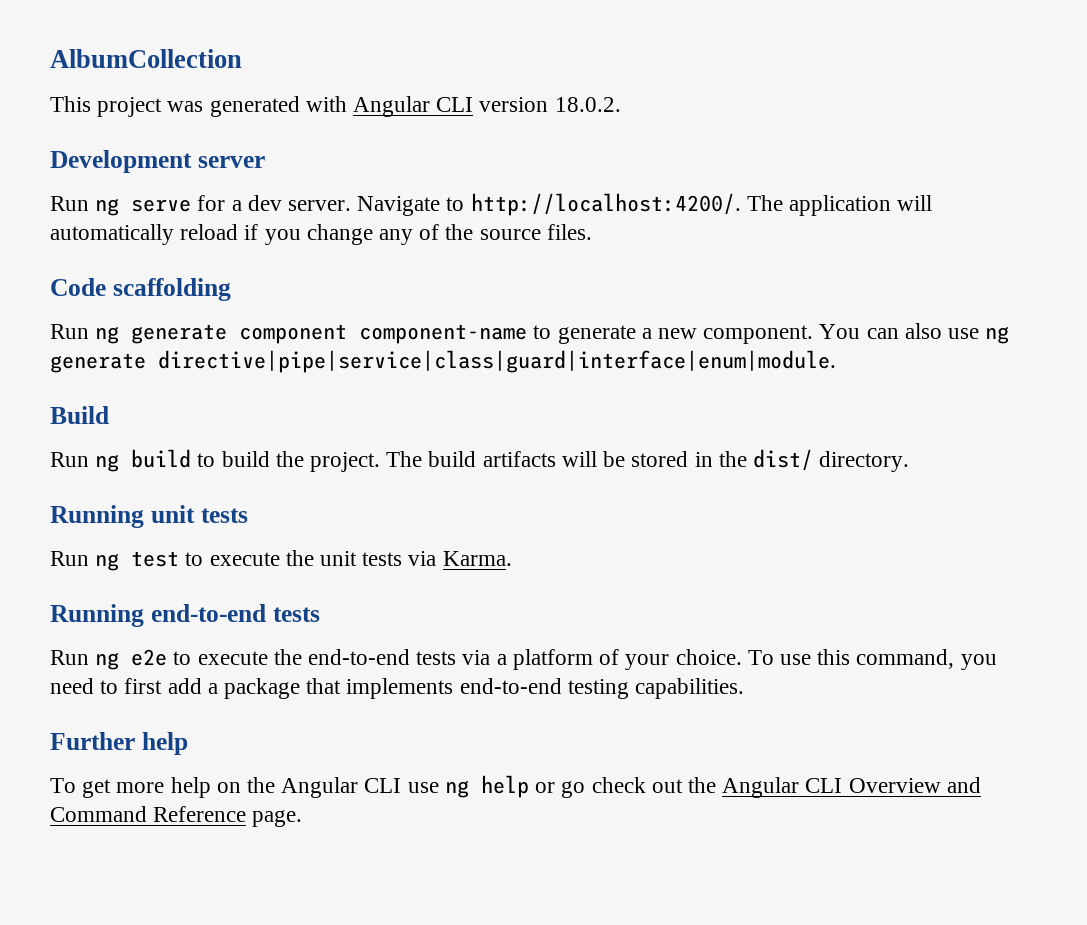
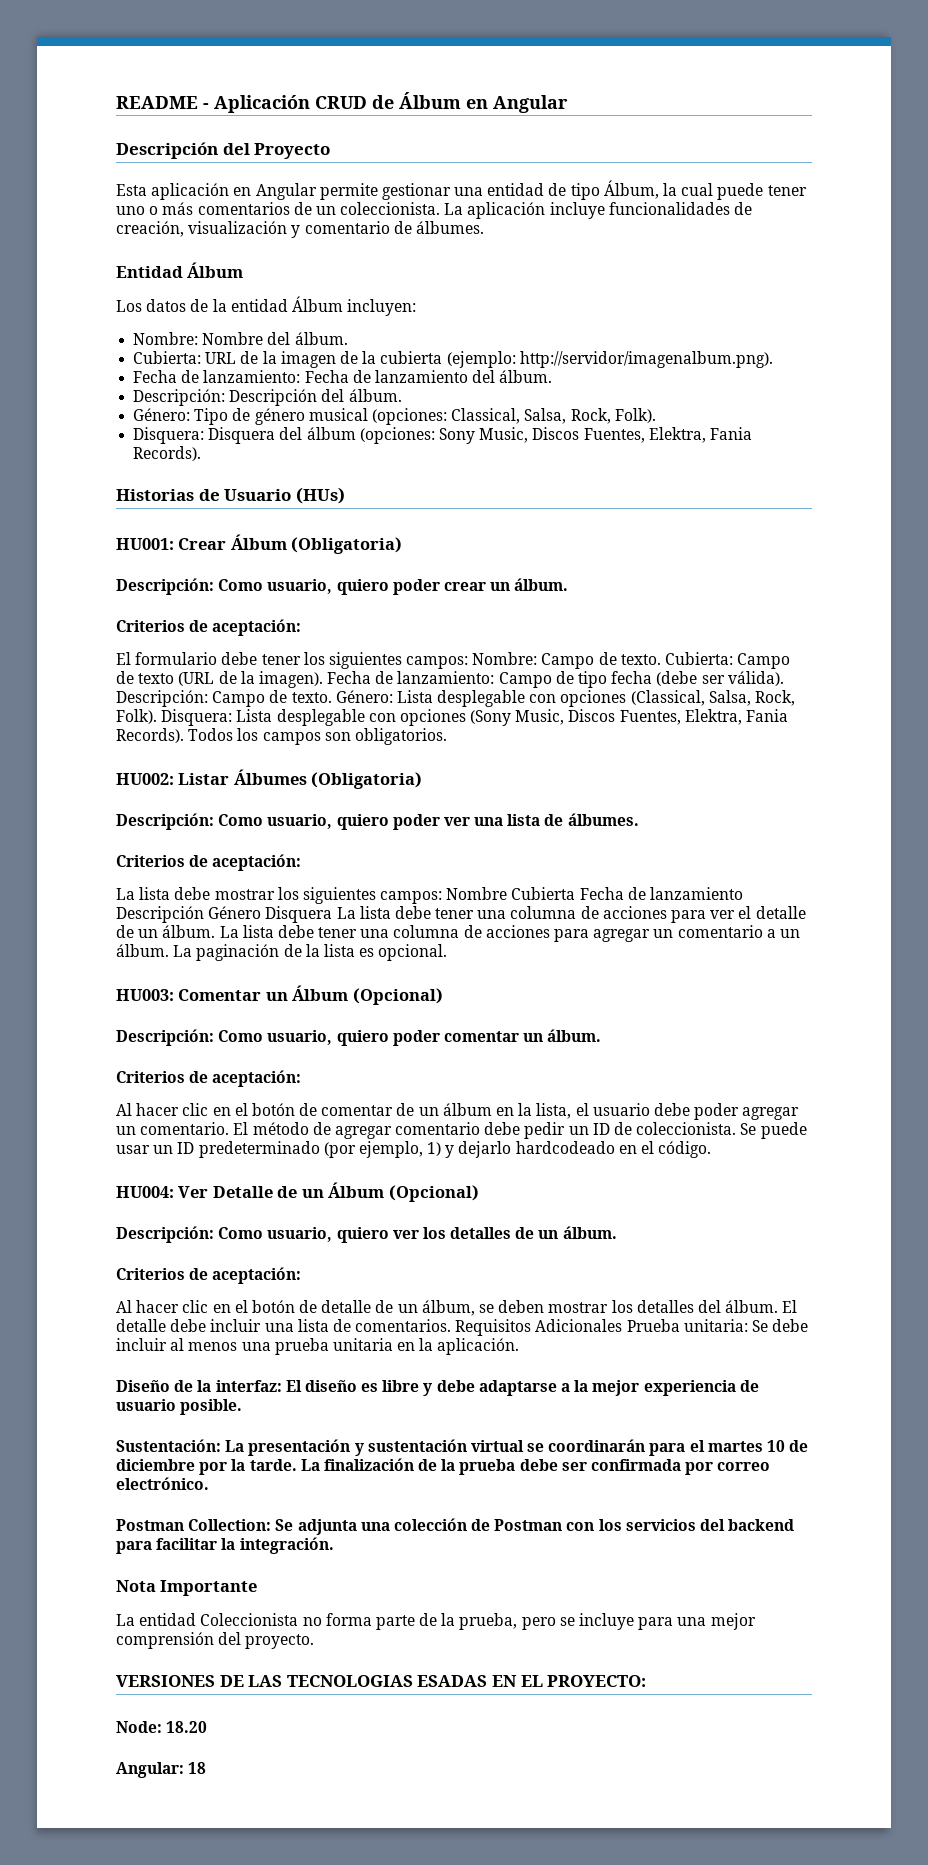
- AlbumCollection
- This project was generated with Angular CLI version 18.0.2.
- Development server
- Run ng serve for a dev server. Navigate to http://localhost:4200/. The application will automatically reload if you change any of the source files.
- Code scaffolding
- Run ng generate component component-name to generate a new component. You can also use ng generate directive|pipe|service|class|guard|interface|enum|module.
- Build
- Run ng build to build the project. The build artifacts will be stored in the dist/ directory.
- Running unit tests
- Run ng test to execute the unit tests via Karma.
- Running end-to-end tests
- Run ng e2e to execute the end-to-end tests via a platform of your choice. To use this command, you need to first add a package that implements end-to-end testing capabilities.
- Further help
- To get more help on the Angular CLI use ng help or go check out the Angular CLI Overview and Command Reference page.
+ README - Aplicación CRUD de Álbum en Angular
+ Descripción del Proyecto
+ Esta aplicación en Angular permite gestionar una entidad de tipo Álbum, la cual puede tener uno o más comentarios de un coleccionista. La aplicación incluye funcionalidades de creación, visualización y comentario de álbumes.
+ Entidad Álbum
+ Los datos de la entidad Álbum incluyen:
+ Nombre: Nombre del álbum.
+ Cubierta: URL de la imagen de la cubierta (ejemplo: http://servidor/imagenalbum.png).
+ Fecha de lanzamiento: Fecha de lanzamiento del álbum.
+ Descripción: Descripción del álbum.
+ Género: Tipo de género musical (opciones: Classical, Salsa, Rock, Folk).
+ Disquera: Disquera del álbum (opciones: Sony Music, Discos Fuentes, Elektra, Fania Records).
+ Historias de Usuario (HUs)
+ HU001: Crear Álbum (Obligatoria)
+ Descripción: Como usuario, quiero poder crear un álbum.
+ Criterios de aceptación:
+ El formulario debe tener los siguientes campos: Nombre: Campo de texto. Cubierta: Campo de texto (URL de la imagen). Fecha de lanzamiento: Campo de tipo fecha (debe ser válida). Descripción: Campo de texto. Género: Lista desplegable con opciones (Classical, Salsa, Rock, Folk). Disquera: Lista desplegable con opciones (Sony Music, Discos Fuentes, Elektra, Fania Records). Todos los campos son obligatorios.
+ HU002: Listar Álbumes (Obligatoria)
+ Descripción: Como usuario, quiero poder ver una lista de álbumes.
+ Criterios de aceptación:
+ La lista debe mostrar los siguientes campos: Nombre Cubierta Fecha de lanzamiento Descripción Género Disquera La lista debe tener una columna de acciones para ver el detalle de un álbum. La lista debe tener una columna de acciones para agregar un comentario a un álbum. La paginación de la lista es opcional.
+ HU003: Comentar un Álbum (Opcional)
+ Descripción: Como usuario, quiero poder comentar un álbum.
+ Criterios de aceptación:
+ Al hacer clic en el botón de comentar de un álbum en la lista, el usuario debe poder agregar un comentario. El método de agregar comentario debe pedir un ID de coleccionista. Se puede usar un ID predeterminado (por ejemplo, 1) y dejarlo hardcodeado en el código.
+ HU004: Ver Detalle de un Álbum (Opcional)
+ Descripción: Como usuario, quiero ver los detalles de un álbum.
+ Criterios de aceptación:
+ Al hacer clic en el botón de detalle de un álbum, se deben mostrar los detalles del álbum. El detalle debe incluir una lista de comentarios. Requisitos Adicionales Prueba unitaria: Se debe incluir al menos una prueba unitaria en la aplicación.
+ Diseño de la interfaz: El diseño es libre y debe adaptarse a la mejor experiencia de usuario posible.
+ Sustentación: La presentación y sustentación virtual se coordinarán para el martes 10 de diciembre por la tarde. La finalización de la prueba debe ser confirmada por correo electrónico.
+ Postman Collection: Se adjunta una colección de Postman con los servicios del backend para facilitar la integración.
+ Nota Importante
+ La entidad Coleccionista no forma parte de la prueba, pero se incluye para una mejor comprensión del proyecto.
+ VERSIONES DE LAS TECNOLOGIAS ESADAS EN EL PROYECTO:
+ Node: 18.20
+ Angular: 18

